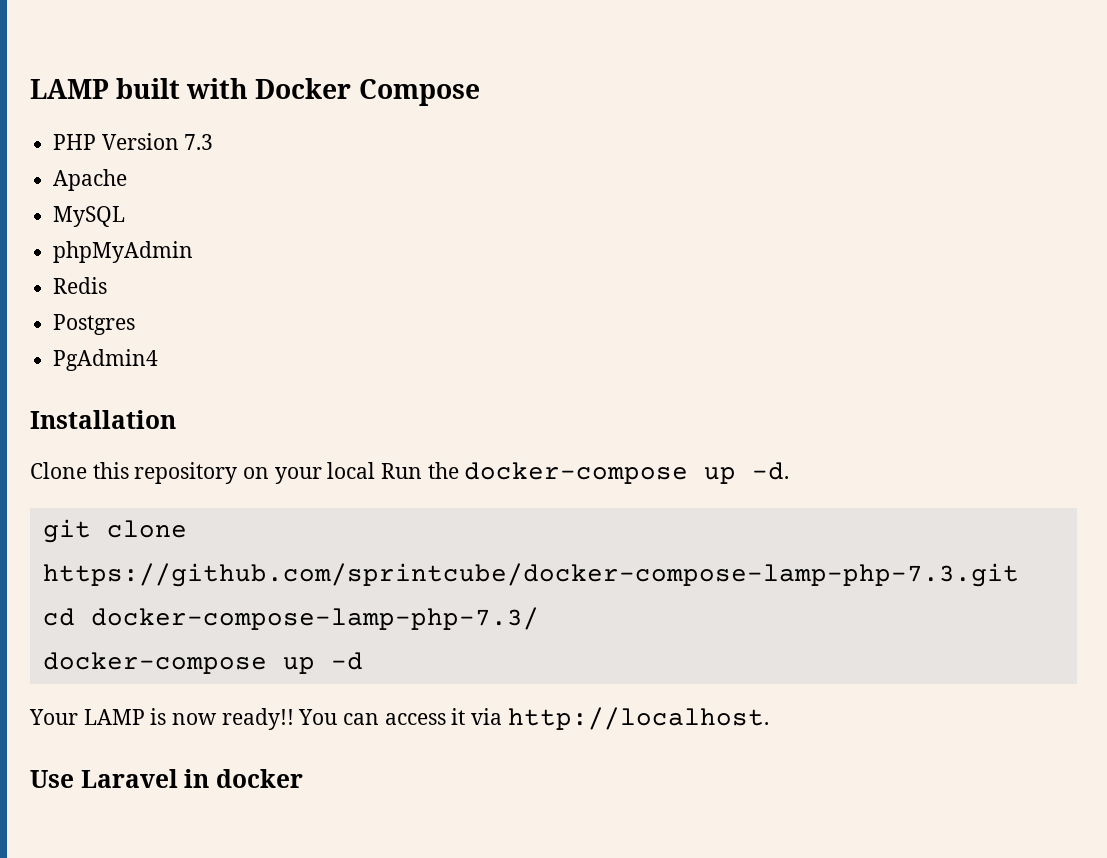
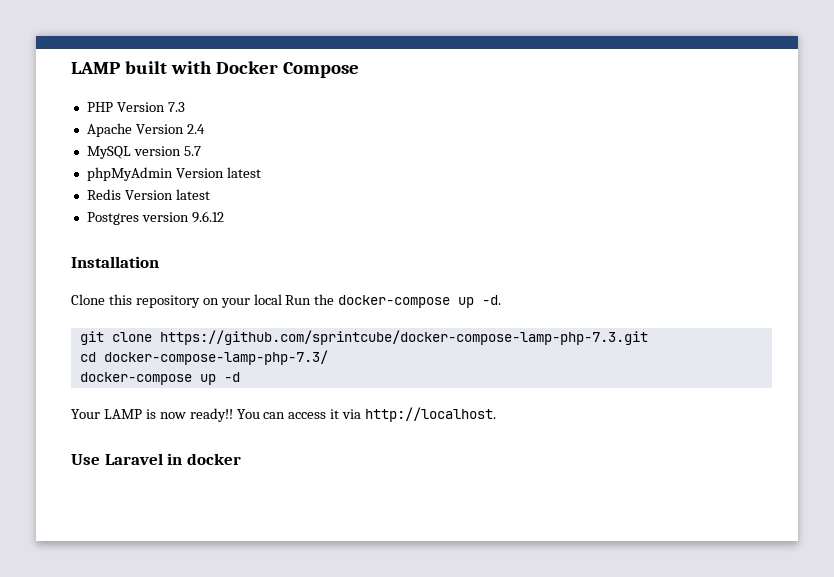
- Apache
+ Apache Version 2.4
- MySQL
+ MySQL version 5.7
- phpMyAdmin
+ phpMyAdmin Version latest
- Redis
+ Redis Version latest
- Postgres
- PgAdmin4
+ Postgres version 9.6.12

